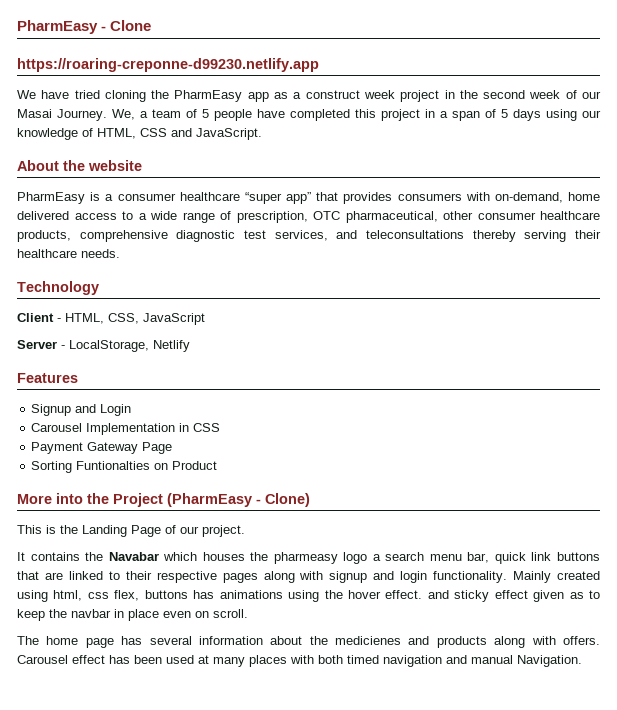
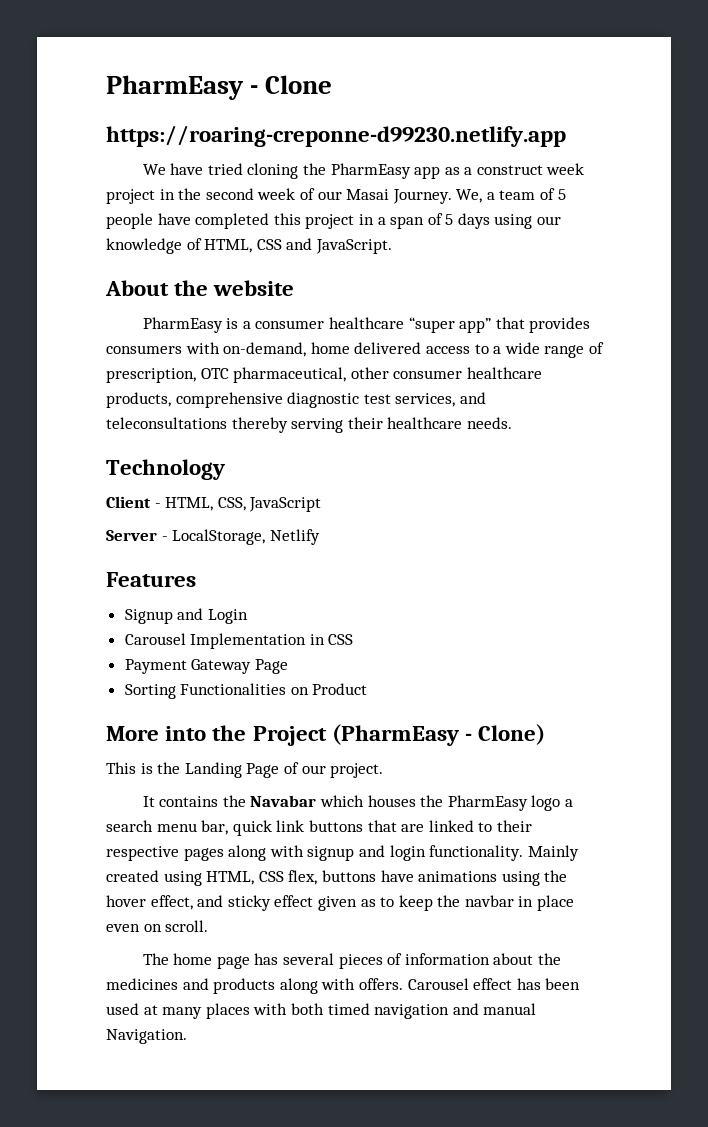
- Sorting Funtionalties on Product
+ Sorting Functionalities on Product
- It contains the Navabar which houses the pharmeasy logo a search menu bar, quick link buttons that are linked to their respective pages along with signup and login functionality.
+ It contains the Navabar which houses the PharmEasy logo a search menu bar, quick link buttons that are linked to their respective pages along with signup and login functionality.
- Mainly created using html, css flex, buttons has animations using the hover effect. and sticky effect given as to keep the navbar in place even on scroll.
+ Mainly created using HTML, CSS flex, buttons have animations using the hover effect, and sticky effect given as to keep the navbar in place even on scroll.
- The home page has several information about the medicienes and products along with offers.
+ The home page has several pieces of information about the medicines and products along with offers.

